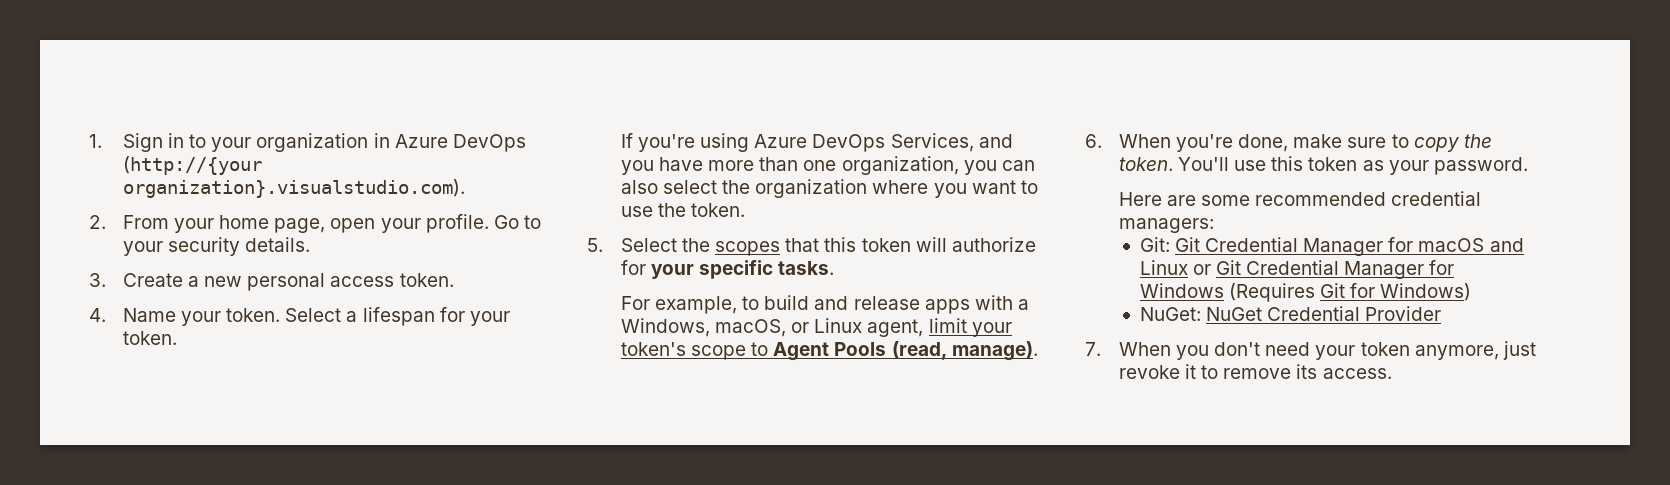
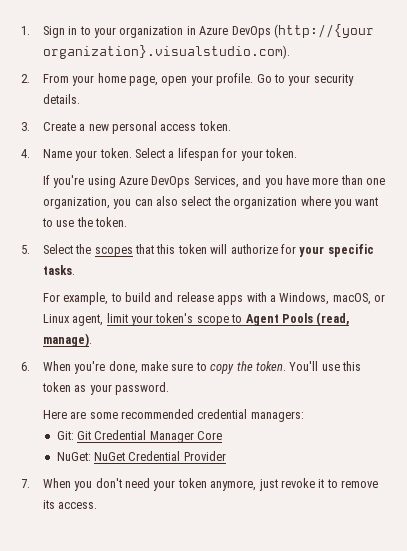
- Git: Git Credential Manager for macOS and Linux or Git Credential Manager for Windows (Requires Git for Windows)
+ Git: Git Credential Manager Core

